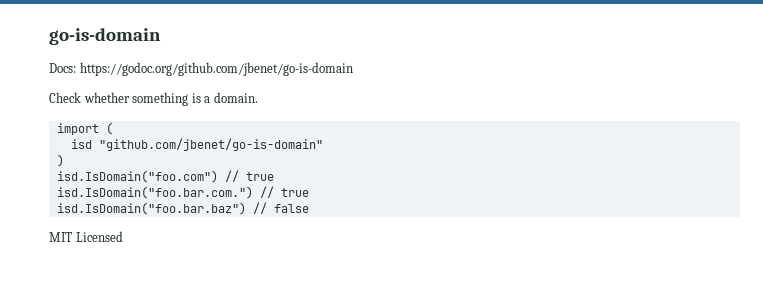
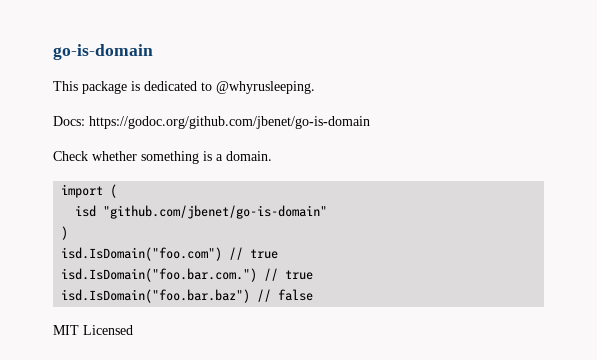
+ This package is dedicated to @whyrusleeping.

